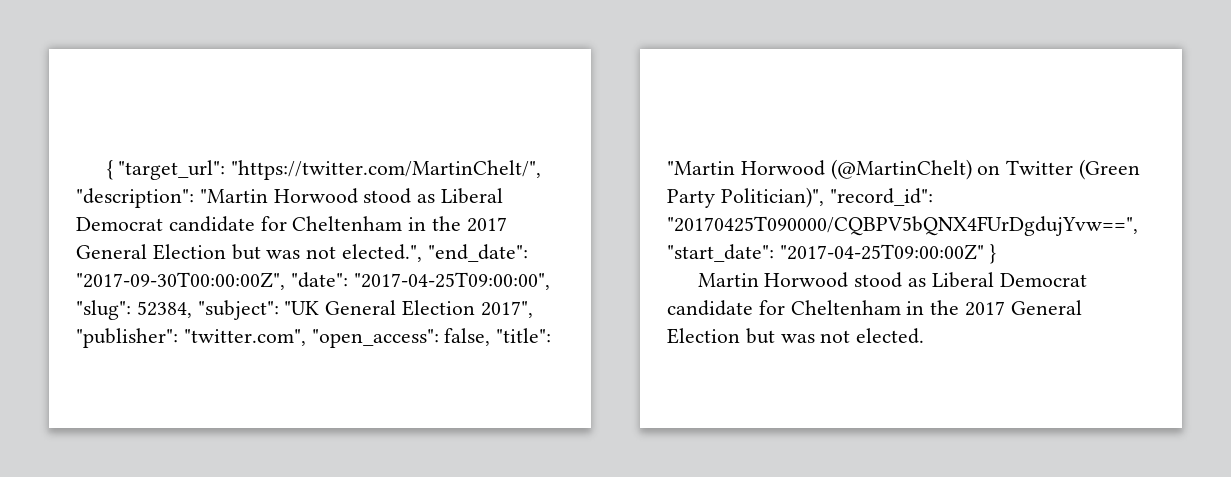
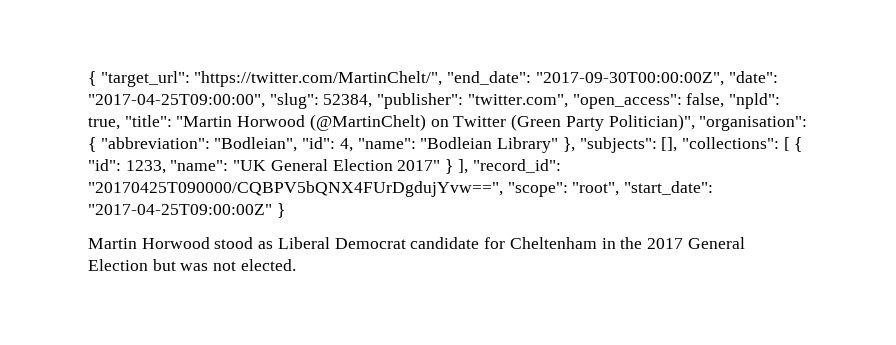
- { "target_url": "https://twitter.com/MartinChelt/", "description": "Martin Horwood stood as Liberal Democrat candidate for Cheltenham in the 2017 General Election but was not elected.", "end_date": "2017-09-30T00:00:00Z", "date": "2017-04-25T09:00:00", "slug": 52384, "subject": "UK General Election 2017", "publisher": "twitter.com", "open_access": false, "title": "Martin Horwood (@MartinChelt) on Twitter (Green Party Politician)", "record_id": "20170425T090000/CQBPV5bQNX4FUrDgdujYvw==", "start_date": "2017-04-25T09:00:00Z" }
+ { "target_url": "https://twitter.com/MartinChelt/", "end_date": "2017-09-30T00:00:00Z", "date": "2017-04-25T09:00:00", "slug": 52384, "publisher": "twitter.com", "open_access": false, "npld": true, "title": "Martin Horwood (@MartinChelt) on Twitter (Green Party Politician)", "organisation": { "abbreviation": "Bodleian", "id": 4, "name": "Bodleian Library" }, "subjects": [], "collections": [ { "id": 1233, "name": "UK General Election 2017" } ], "record_id": "20170425T090000/CQBPV5bQNX4FUrDgdujYvw==", "scope": "root", "start_date": "2017-04-25T09:00:00Z" }

